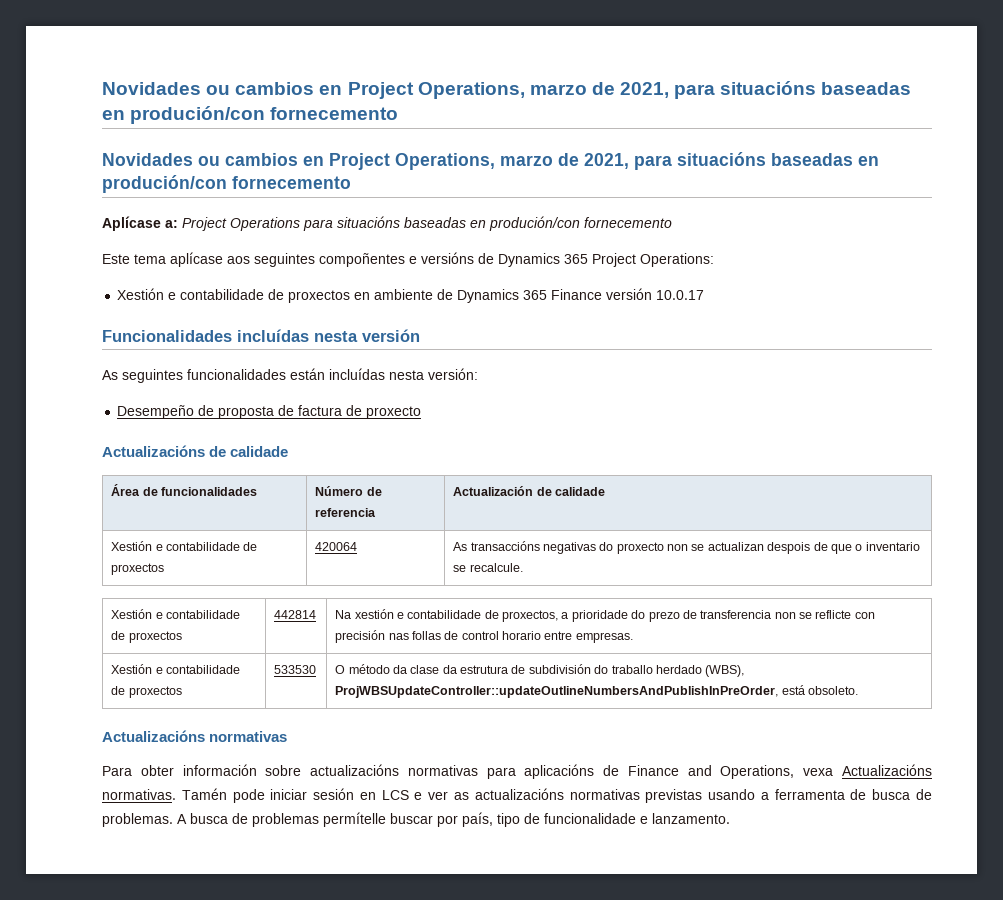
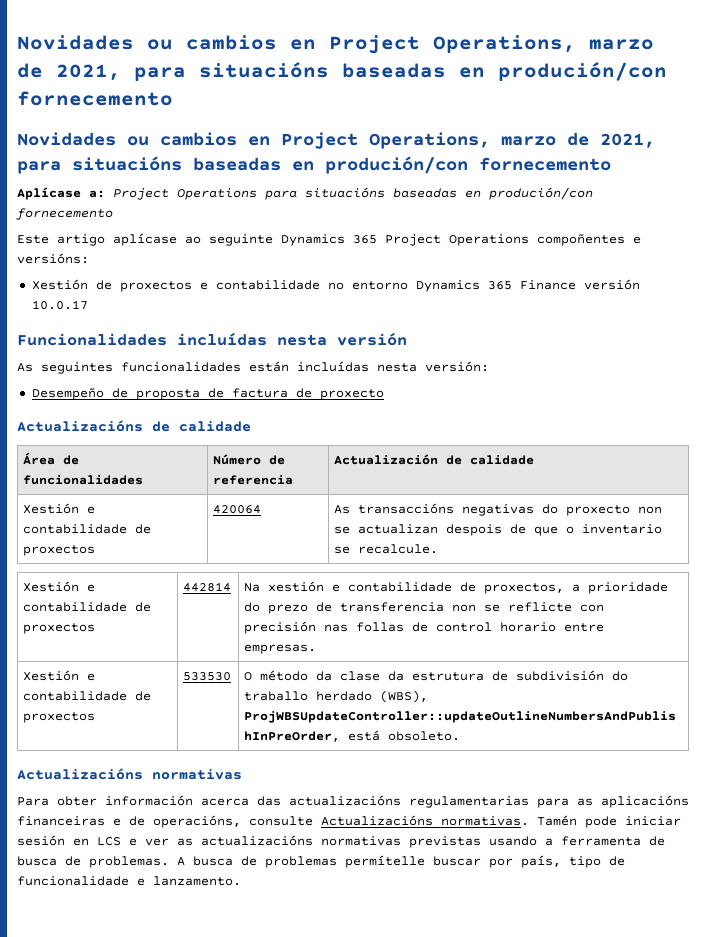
- Este tema aplícase aos seguintes compoñentes e versións de Dynamics 365 Project Operations:
- Xestión e contabilidade de proxectos en ambiente de Dynamics 365 Finance versión 10.0.17
+ Este artigo aplícase ao seguinte Dynamics 365 Project Operations compoñentes e versións:
+ Xestión de proxectos e contabilidade no entorno Dynamics 365 Finance versión 10.0.17
- Para obter información sobre actualizacións normativas para aplicacións de Finance and Operations, vexa Actualizacións normativas.
+ Para obter información acerca das actualizacións regulamentarias para as aplicacións financeiras e de operacións, consulte Actualizacións normativas.

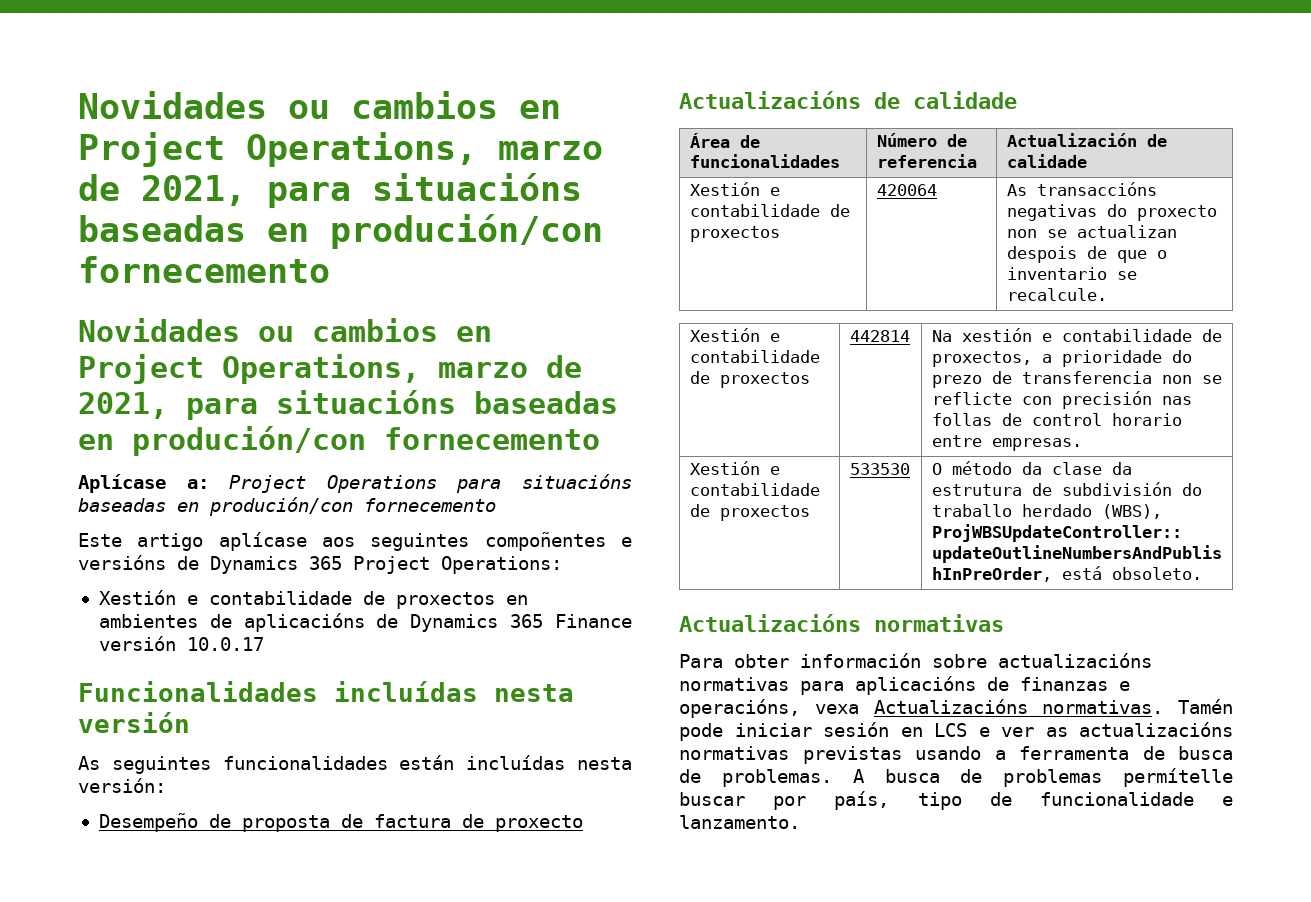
- Este artigo aplícase ao seguinte Dynamics 365 Project Operations compoñentes e versións:
- Xestión de proxectos e contabilidade no entorno Dynamics 365 Finance versión 10.0.17
+ Este artigo aplícase aos seguintes compoñentes e versións de Dynamics 365 Project Operations:
+ Xestión e contabilidade de proxectos en ambientes de aplicacións de Dynamics 365 Finance versión 10.0.17
- Para obter información acerca das actualizacións regulamentarias para as aplicacións financeiras e de operacións, consulte Actualizacións normativas.
+ Para obter información sobre actualizacións normativas para aplicacións de finanzas e operacións, vexa Actualizacións normativas.

